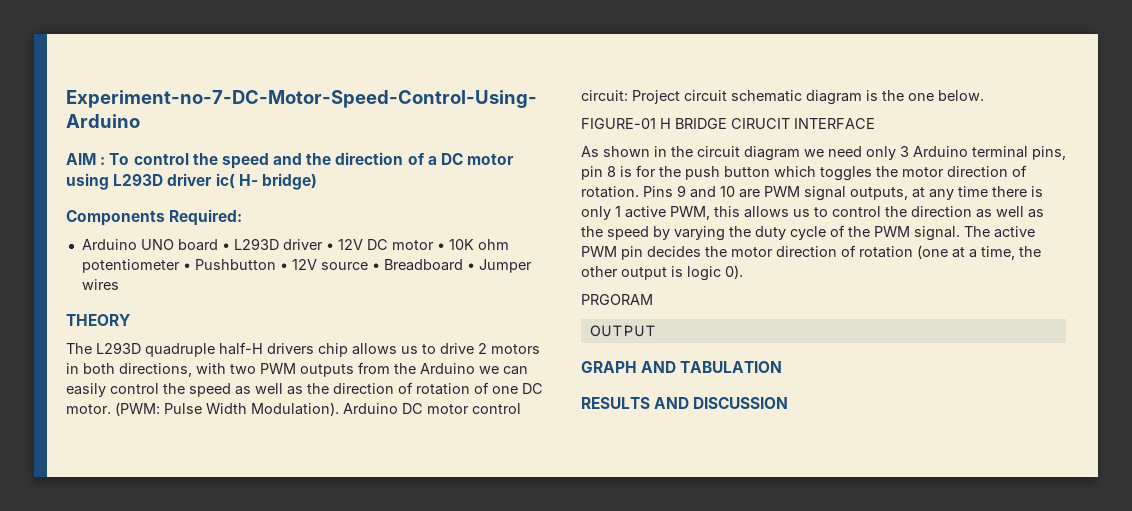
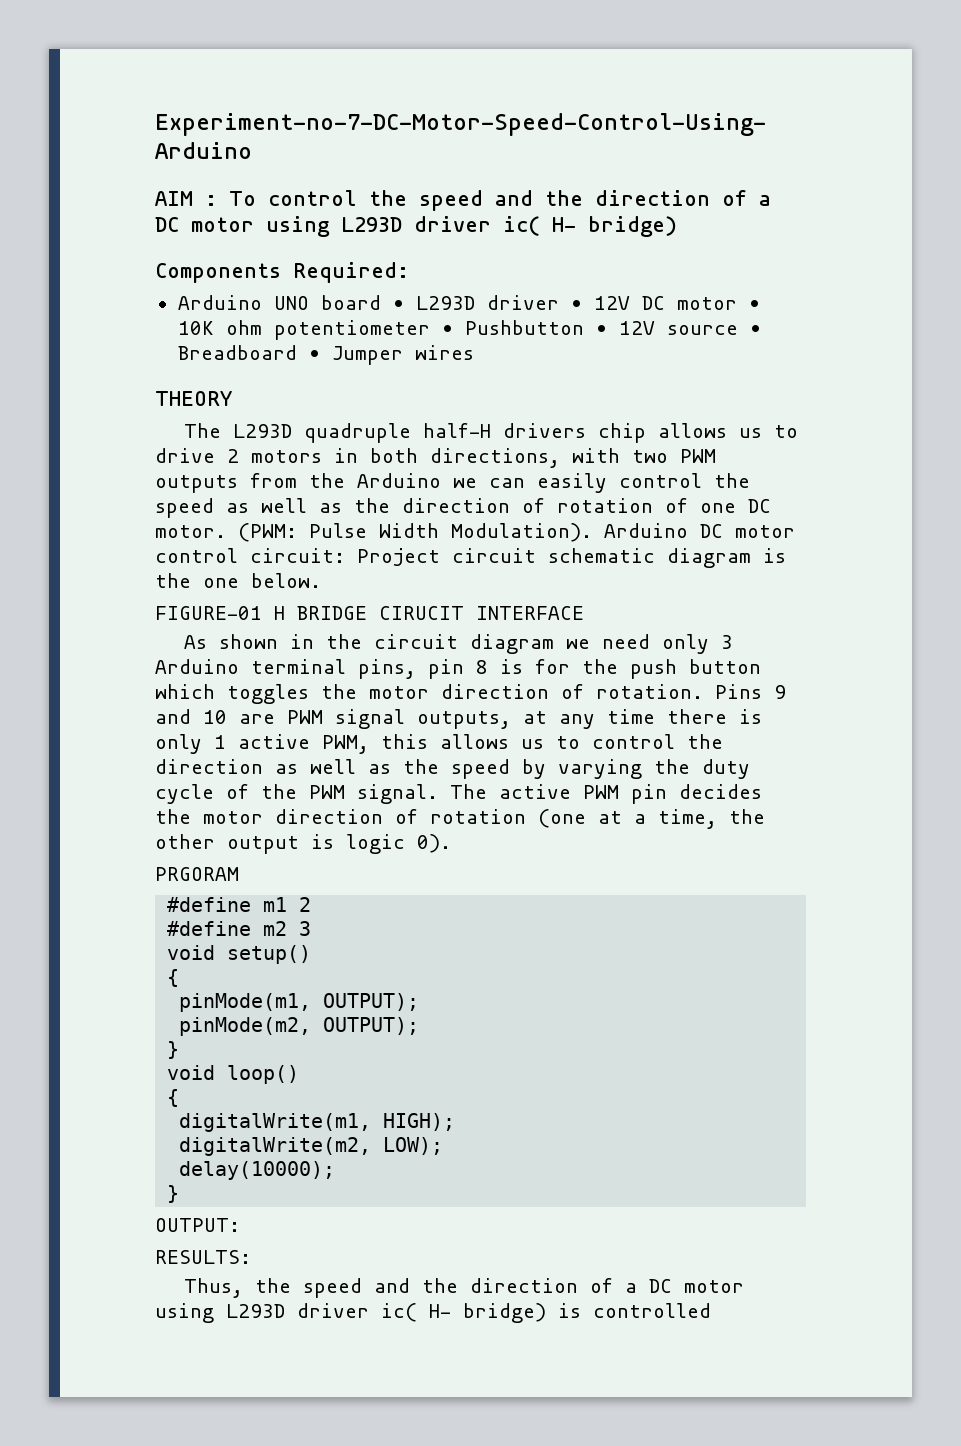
- OUTPUT
- GRAPH AND TABULATION
- RESULTS AND DISCUSSION
+ #define m1 2
+ #define m2 3
+ void setup()
+ {
+ pinMode(m1, OUTPUT);
+ pinMode(m2, OUTPUT);
+ }
+ void loop()
+ {
+ digitalWrite(m1, HIGH);
+ digitalWrite(m2, LOW);
+ delay(10000);
+ }
+ OUTPUT:
+ RESULTS:
+ Thus, the speed and the direction of a DC motor using L293D driver ic( H- bridge) is controlled

